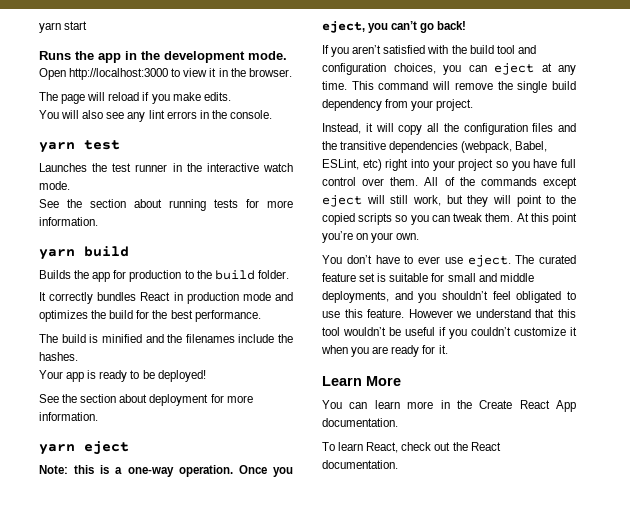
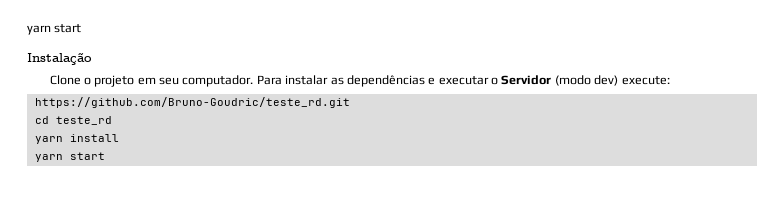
- Runs the app in the development mode.
- Open http://localhost:3000 to view it in the browser.
- The page will reload if you make edits.
- You will also see any lint errors in the console.
- yarn test
- Launches the test runner in the interactive watch mode.
- See the section about running tests for more information.
- yarn build
- Builds the app for production to the build folder.
- It correctly bundles React in production mode and optimizes the build for the best performance.
- The build is minified and the filenames include the hashes.
- Your app is ready to be deployed!
- See the section about deployment for more information.
- yarn eject
- Note: this is a one-way operation. Once you eject, you can’t go back!
- If you aren’t satisfied with the build tool and configuration choices, you can eject at any time. This command will remove the single build dependency from your project.
- Instead, it will copy all the configuration files and the transitive dependencies (webpack, Babel, ESLint, etc) right into your project so you have full control over them. All of the commands except eject will still work, but they will point to the copied scripts so you can tweak them. At this point you’re on your own.
- You don’t have to ever use eject. The curated feature set is suitable for small and middle deployments, and you shouldn’t feel obligated to use this feature. However we understand that this tool wouldn’t be useful if you couldn’t customize it when you are ready for it.
- Learn More
- You can learn more in the Create React App documentation.
- To learn React, check out the React documentation.
+ Instalação
+ Clone o projeto em seu computador. Para instalar as dependências e executar o Servidor (modo dev) execute:
+ https://github.com/Bruno-Goudric/teste_rd.git
+ cd teste_rd
+ yarn install
+ yarn start

